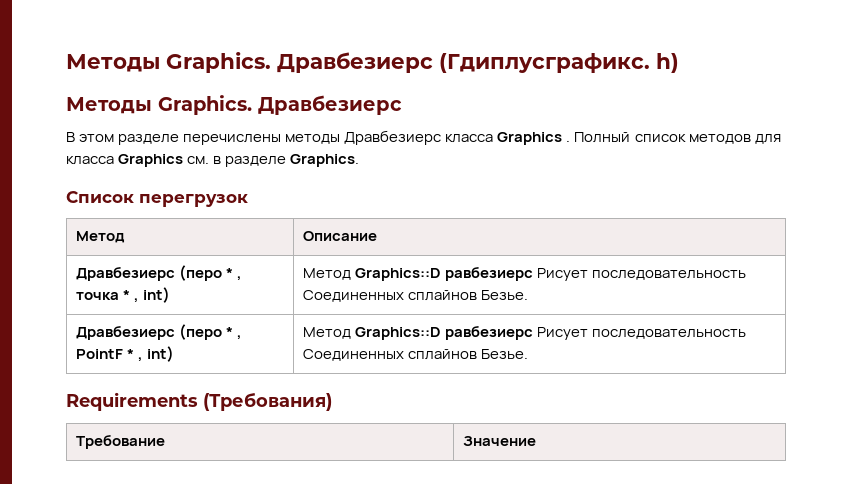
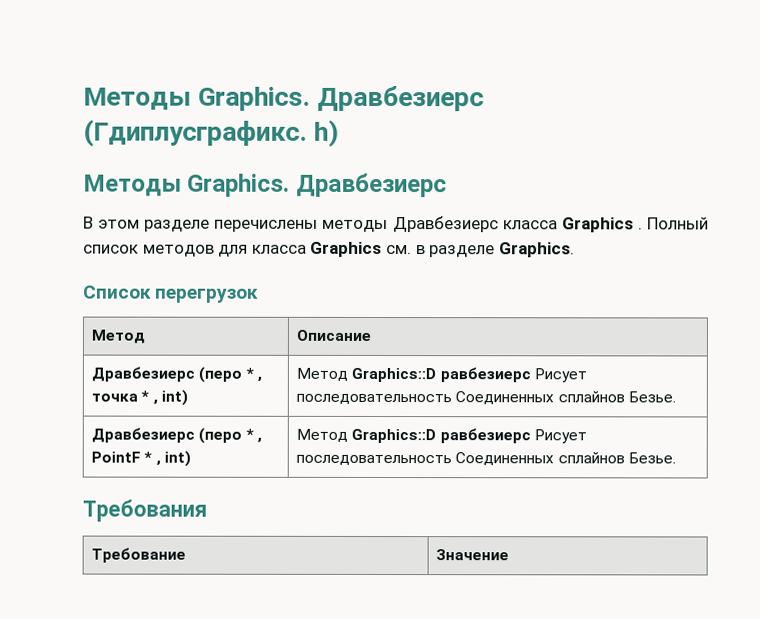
- Requirements (Требования)
+ Требования

